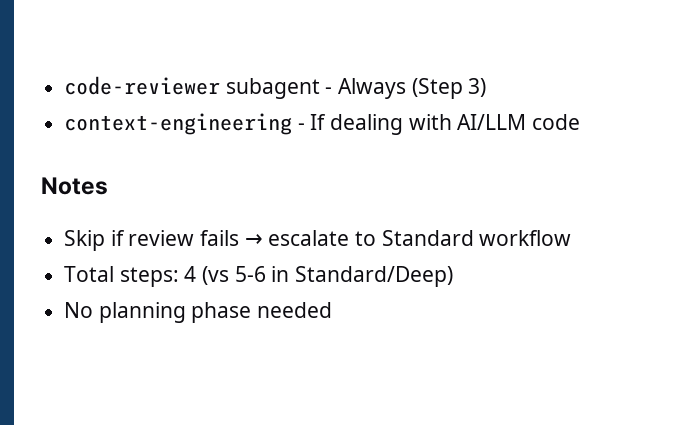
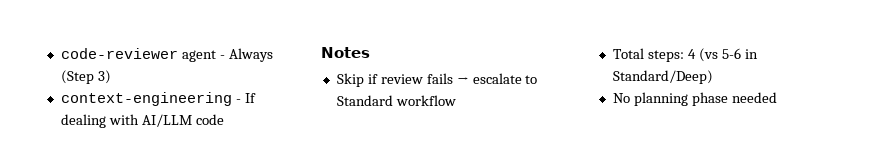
- code-reviewer subagent - Always (Step 3)
+ code-reviewer agent - Always (Step 3)

